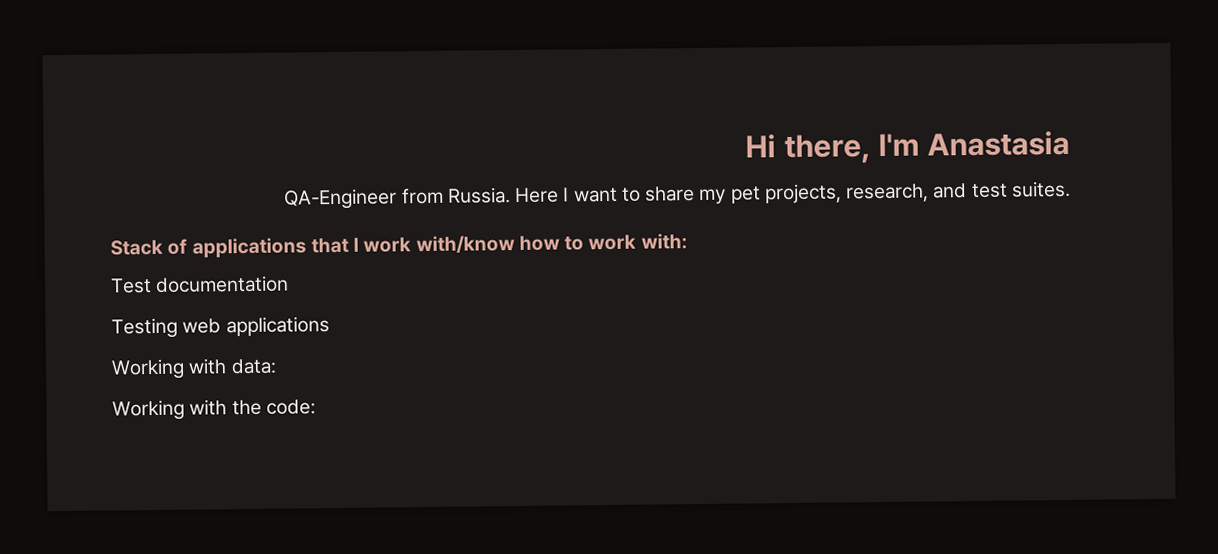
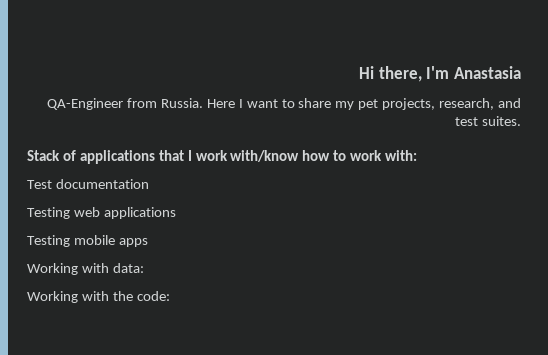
+ Testing mobile apps

